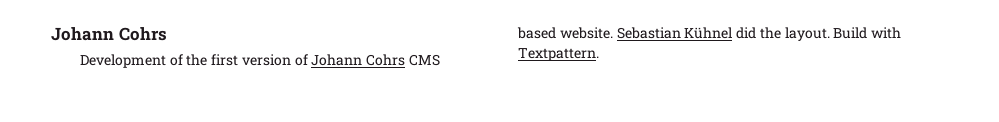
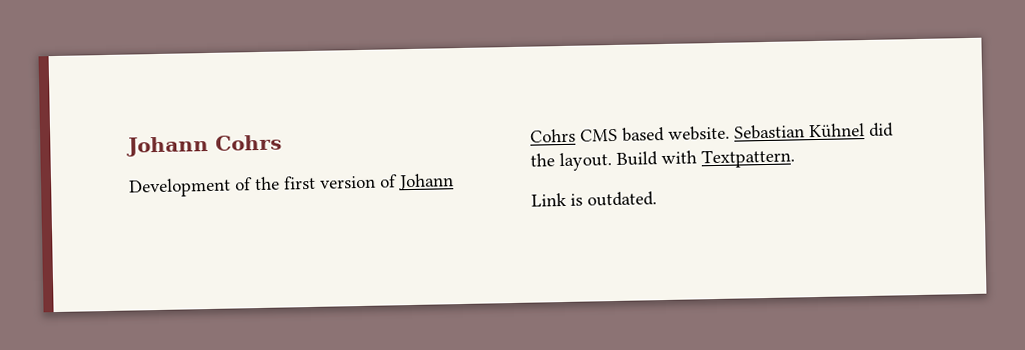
+ Link is outdated.

